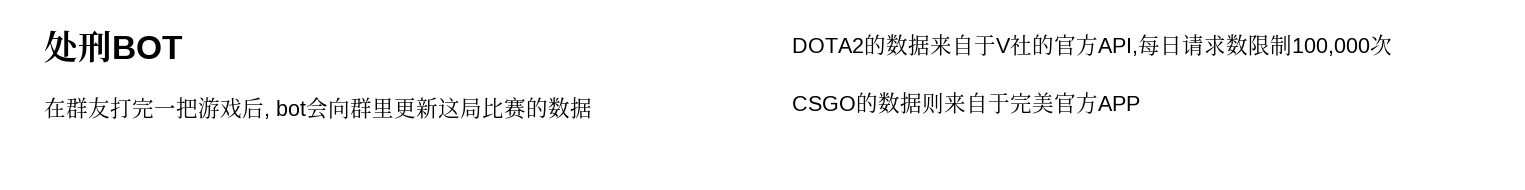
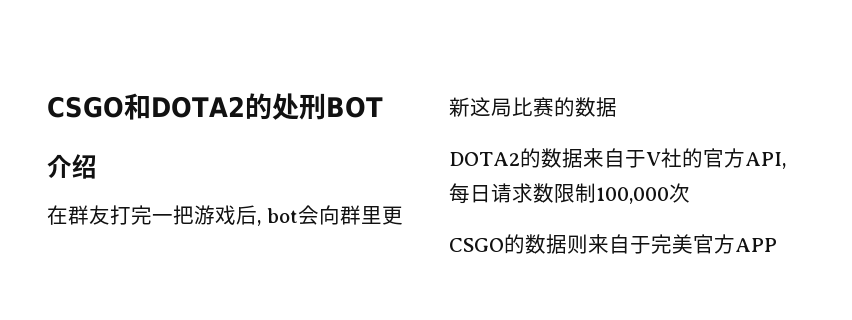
- 处刑BOT
+ CSGO和DOTA2的处刑BOT
+ 介绍

